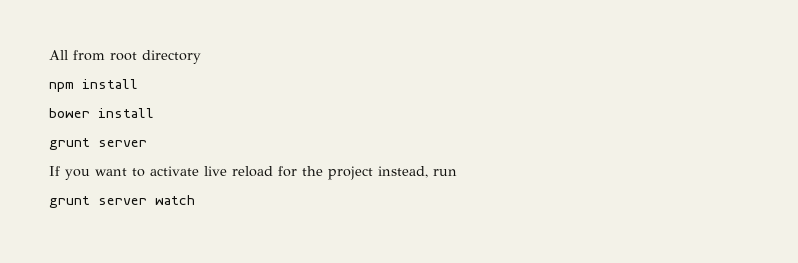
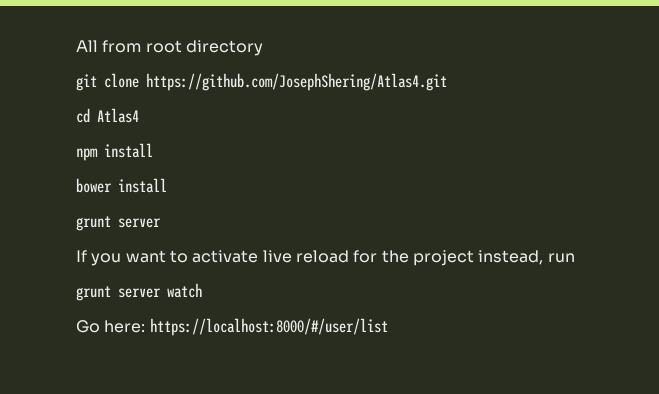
+ git clone https://github.com/JosephShering/Atlas4.git
+ cd Atlas4
+ Go here: https://localhost:8000/#/user/list

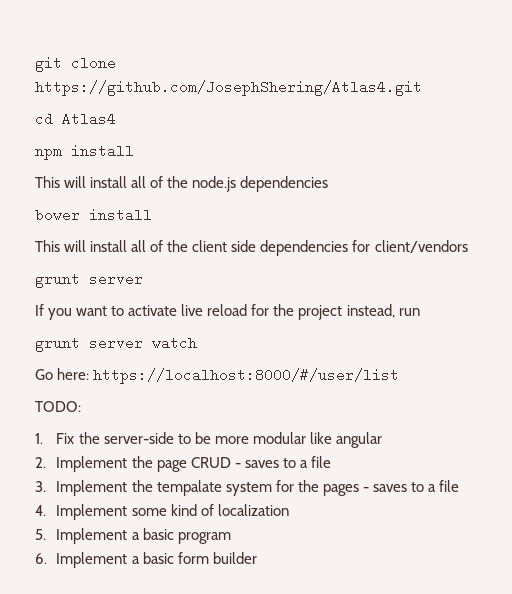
- All from root directory
+ This will install all of the node.js dependencies
  bower install
+ This will install all of the client side dependencies for client/vendors
+ TODO:
+ 1. Fix the server-side to be more modular like angular
+ 2. Implement the page CRUD - saves to a file
+ 3. Implement the tempalate system for the pages - saves to a file
+ 4. Implement some kind of localization
+ 5. Implement a basic program
+ 6. Implement a basic form builder

